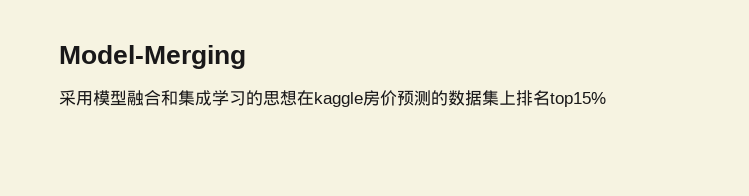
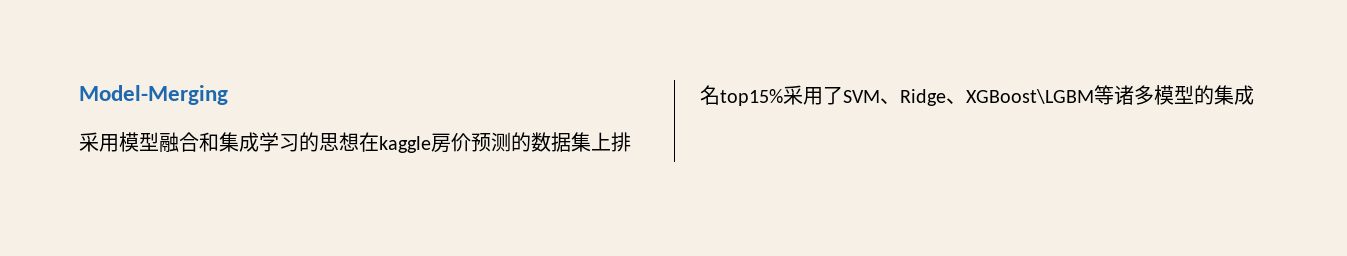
- 采用模型融合和集成学习的思想在kaggle房价预测的数据集上排名top15%
+ 采用模型融合和集成学习的思想在kaggle房价预测的数据集上排名top15%采用了SVM、Ridge、XGBoost\LGBM等诸多模型的集成

